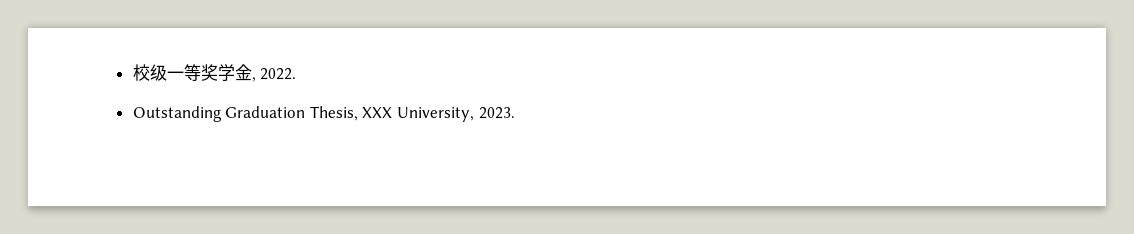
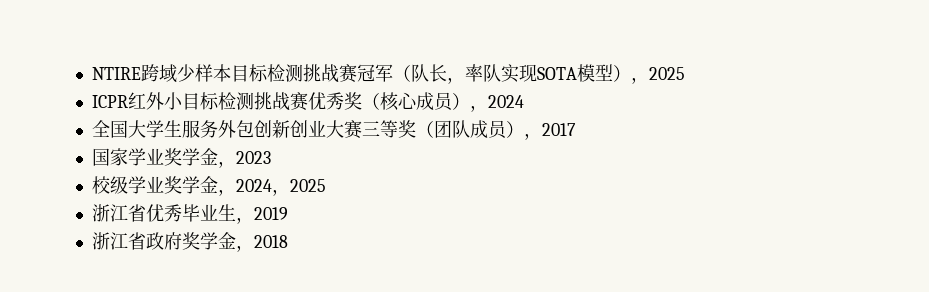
- 校级一等奖学金, 2022.
- Outstanding Graduation Thesis, XXX University, 2023.
+ NTIRE跨域少样本目标检测挑战赛冠军（队长，率队实现SOTA模型），2025
+ ICPR红外小目标检测挑战赛优秀奖（核心成员），2024
+ 全国大学生服务外包创新创业大赛三等奖（团队成员），2017
+ 国家学业奖学金，2023
+ 校级学业奖学金，2024，2025
+ 浙江省优秀毕业生，2019
+ 浙江省政府奖学金，2018

